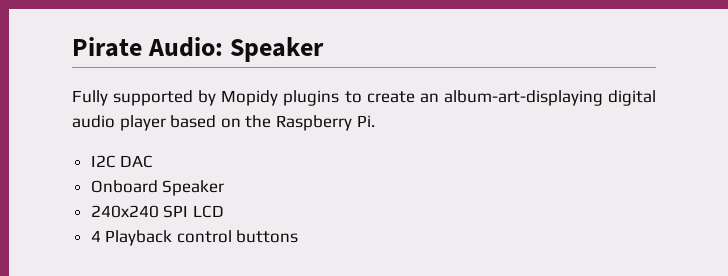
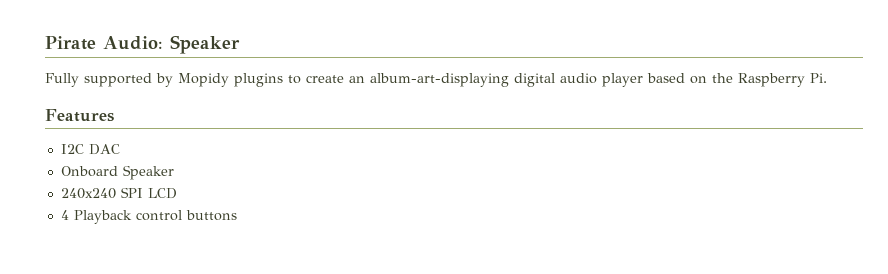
+ Features

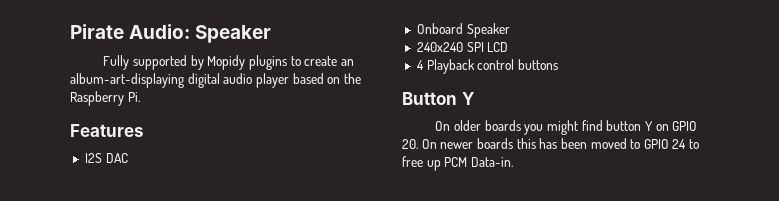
- I2C DAC
+ I2S DAC
+ Button Y
+ On older boards you might find button Y on GPIO 20. On newer boards this has been moved to GPIO 24 to free up PCM Data-in.

